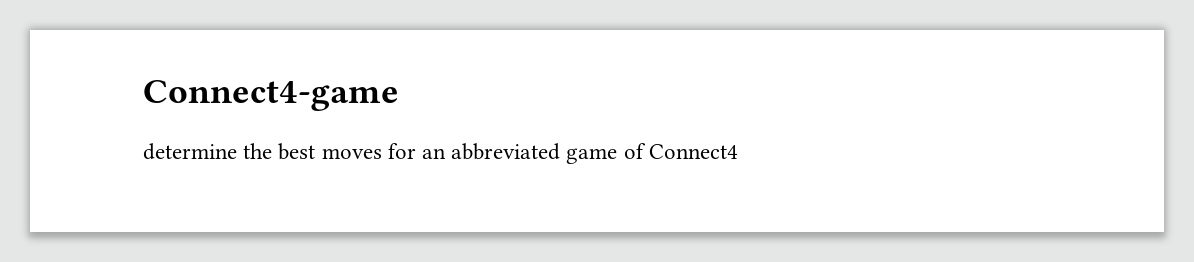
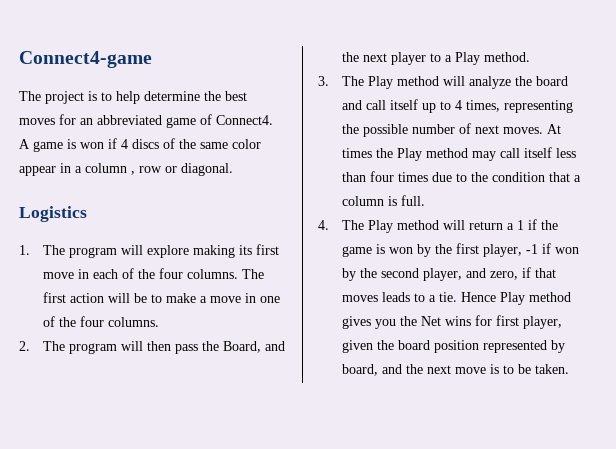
- determine the best moves for an abbreviated game of Connect4
+ The project is to help determine the best moves for an abbreviated game of Connect4. A game is won if 4 discs of the same color appear in a column , row or diagonal.
+ Logistics
+ 1. The program will explore making its first move in each of the four columns. The first action will be to make a move in one of the four columns.
+ 2. The program will then pass the Board, and the next player to a Play method.
+ 3. The Play method will analyze the board and call itself up to 4 times, representing the possible number of next moves. At times the Play method may call itself less than four times due to the condition that a column is full.
+ 4. The Play method will return a 1 if the game is won by the first player, -1 if won by the second player, and zero, if that moves leads to a tie. Hence Play method gives you the Net wins for first player, given the board position represented by board, and the next move is to be taken.

